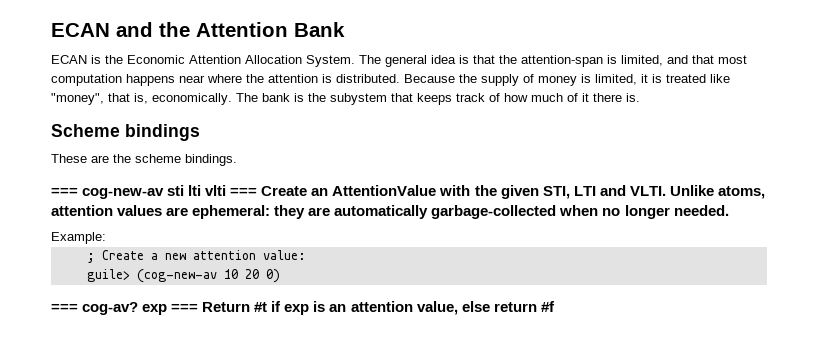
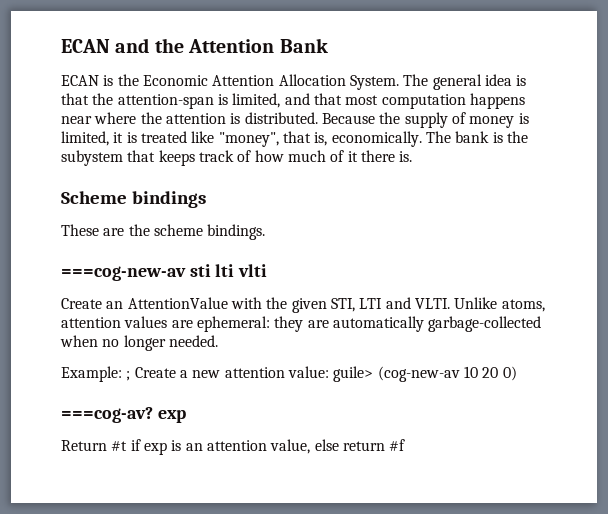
- === cog-new-av sti lti vlti === Create an AttentionValue with the given STI, LTI and VLTI.
+ ===cog-new-av sti lti vlti
+ Create an AttentionValue with the given STI, LTI and VLTI.
- Example:
- ; Create a new attention value:
- guile> (cog-new-av 10 20 0)
+ Example: ; Create a new attention value: guile> (cog-new-av 10 20 0)
- === cog-av? exp === Return #t if exp is an attention value, else return #f
+ ===cog-av? exp
+ Return #t if exp is an attention value, else return #f

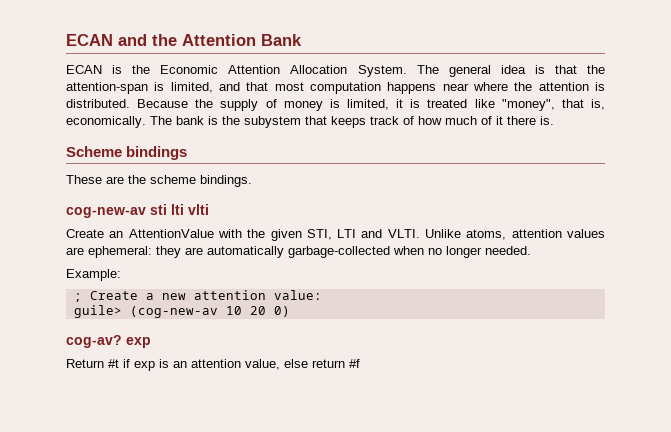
- ===cog-new-av sti lti vlti
+ cog-new-av sti lti vlti
- Example: ; Create a new attention value: guile> (cog-new-av 10 20 0)
+ Example:
+ ; Create a new attention value:
+ guile> (cog-new-av 10 20 0)
- ===cog-av? exp
+ cog-av? exp

